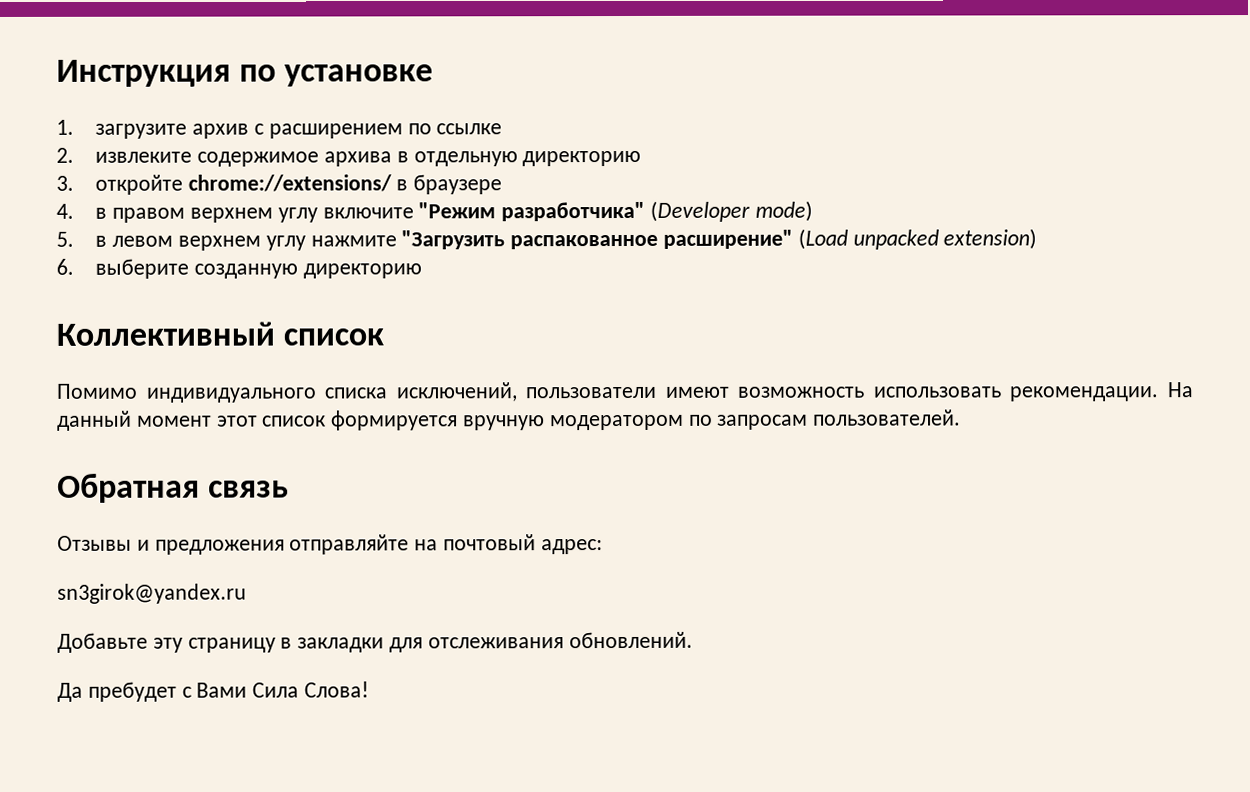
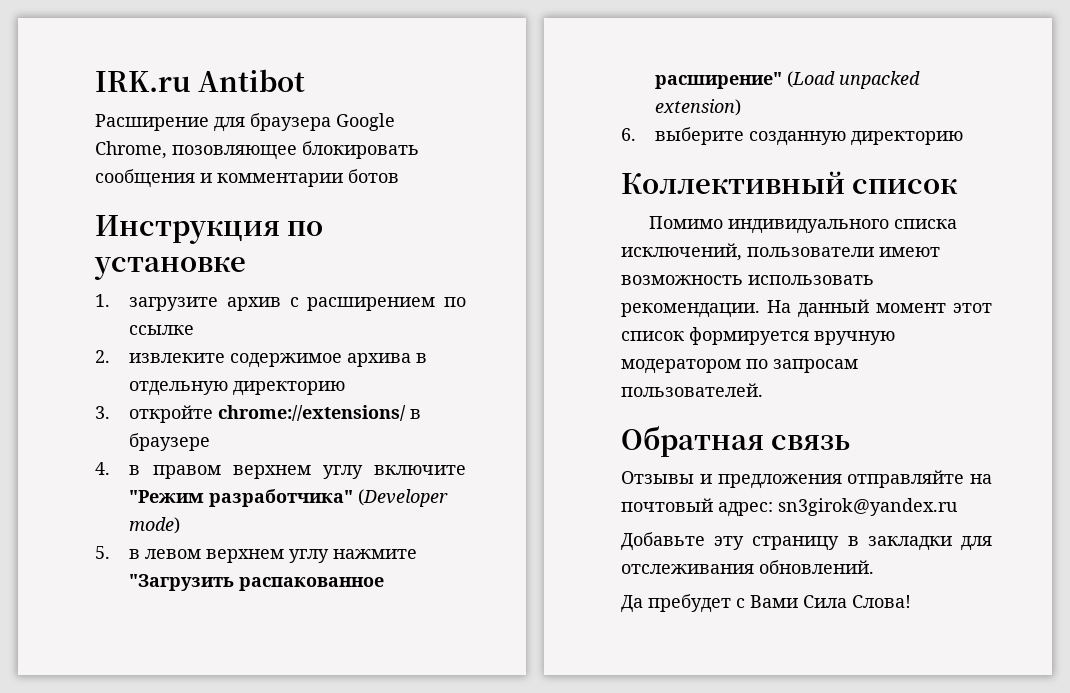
+ IRK.ru Antibot
+ Расширение для браузера Google Chrome, позовляющее блокировать сообщения и комментарии ботов
- Отзывы и предложения отправляйте на почтовый адрес:
- sn3girok@yandex.ru
+ Отзывы и предложения отправляйте на почтовый адрес: sn3girok@yandex.ru

